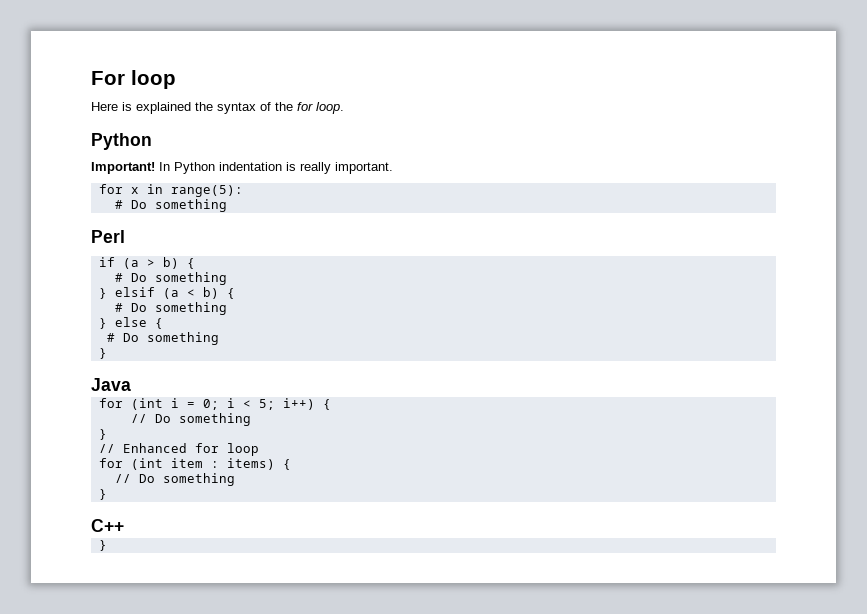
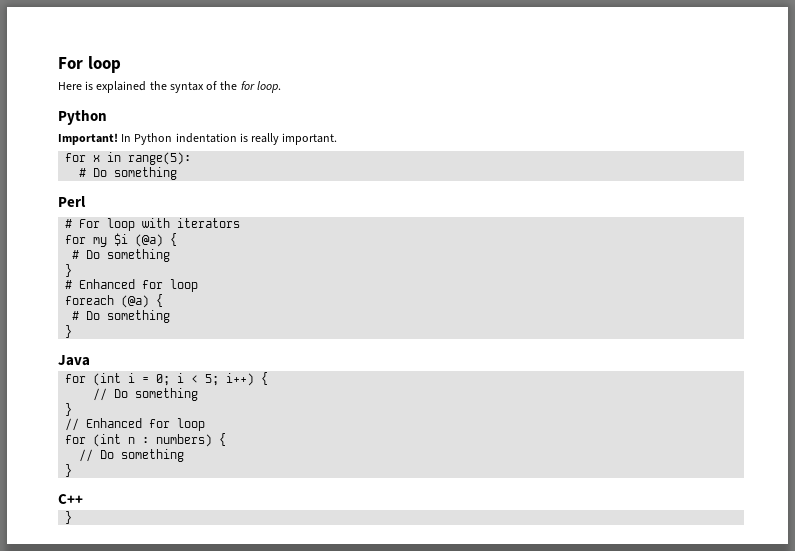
- if (a > b) {
+ # For loop with iterators
+ for my $i (@a) {
  # Do something
- } elsif (a < b) {
- # Do something
- } else {
+ }
+ # Enhanced for loop
+ foreach (@a) {
- for (int item : items) {
+ for (int n : numbers) {

